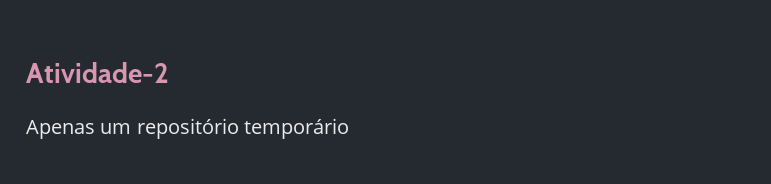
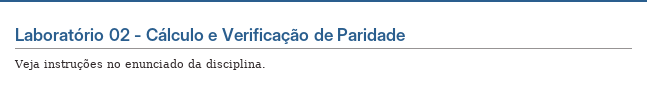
- Atividade-2
- Apenas um repositório temporário
+ Laboratório 02 - Cálculo e Verificação de Paridade
+ Veja instruções no enunciado da disciplina.

